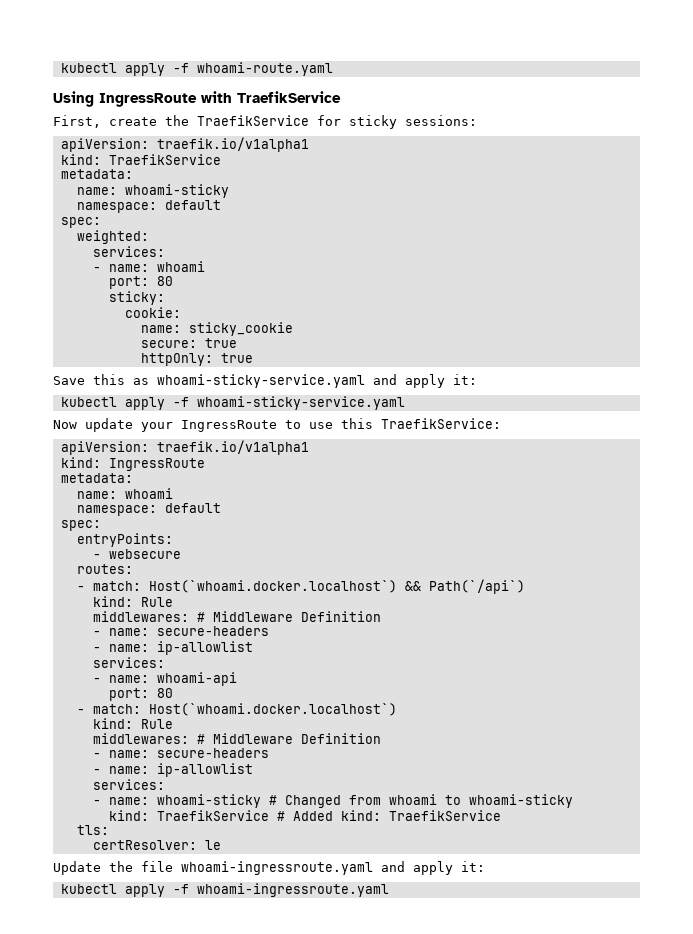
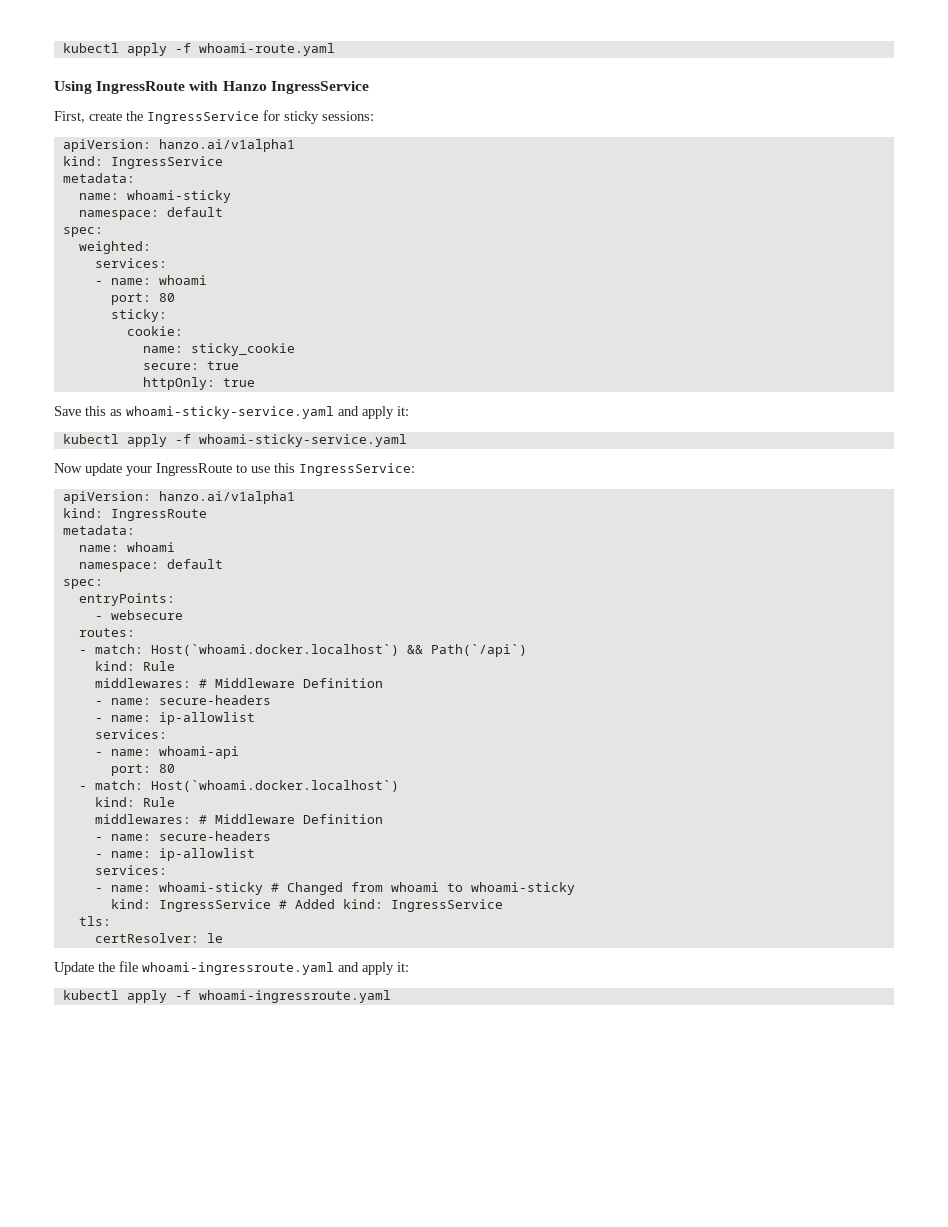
- Using IngressRoute with TraefikService
+ Using IngressRoute with Hanzo IngressService
- First, create the TraefikService for sticky sessions:
- apiVersion: traefik.io/v1alpha1
- kind: TraefikService
+ First, create the IngressService for sticky sessions:
+ apiVersion: hanzo.ai/v1alpha1
+ kind: IngressService
- Now update your IngressRoute to use this TraefikService:
- apiVersion: traefik.io/v1alpha1
+ Now update your IngressRoute to use this IngressService:
+ apiVersion: hanzo.ai/v1alpha1
- kind: TraefikService # Added kind: TraefikService
+ kind: IngressService # Added kind: IngressService

